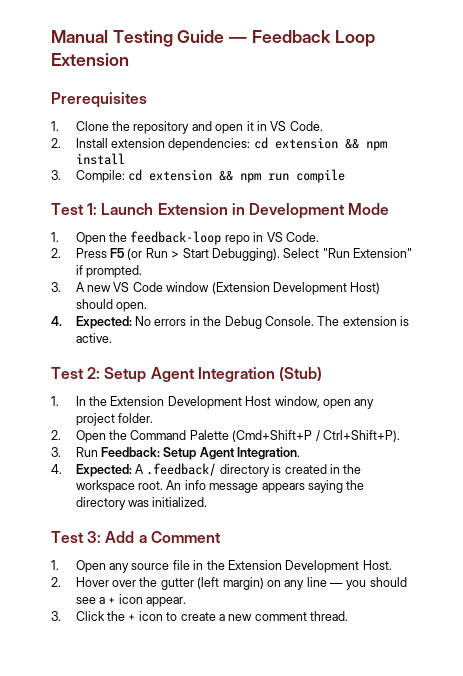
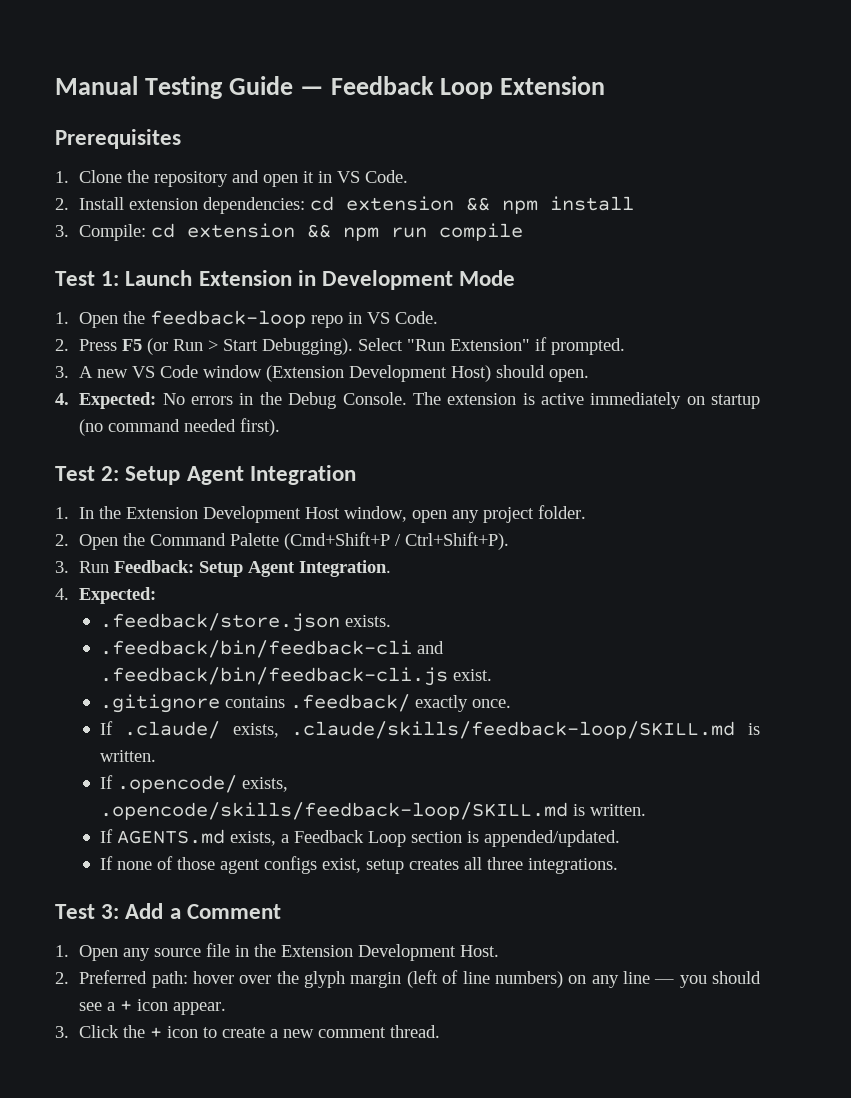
- The extension is active.
+ The extension is active immediately on startup (no command needed first).
- Test 2: Setup Agent Integration (Stub)
+ Test 2: Setup Agent Integration
  3. Run Feedback: Setup Agent Integration.
- 4. Expected: A .feedback/ directory is created in the workspace root. An info message appears saying the directory was initialized.
+ 4. Expected:
+ .feedback/store.json exists.
+ .feedback/bin/feedback-cli and .feedback/bin/feedback-cli.js exist.
+ .gitignore contains .feedback/ exactly once.
+ If .claude/ exists, .claude/skills/feedback-loop/SKILL.md is written.
+ If .opencode/ exists, .opencode/skills/feedback-loop/SKILL.md is written.
+ If AGENTS.md exists, a Feedback Loop section is appended/updated.
+ If none of those agent configs exist, setup creates all three integrations.
- 2. Hover over the gutter (left margin) on any line — you should see a + icon appear.
+ 2. Preferred path: hover over the glyph margin (left of line numbers) on any line — you should see a + icon appear.

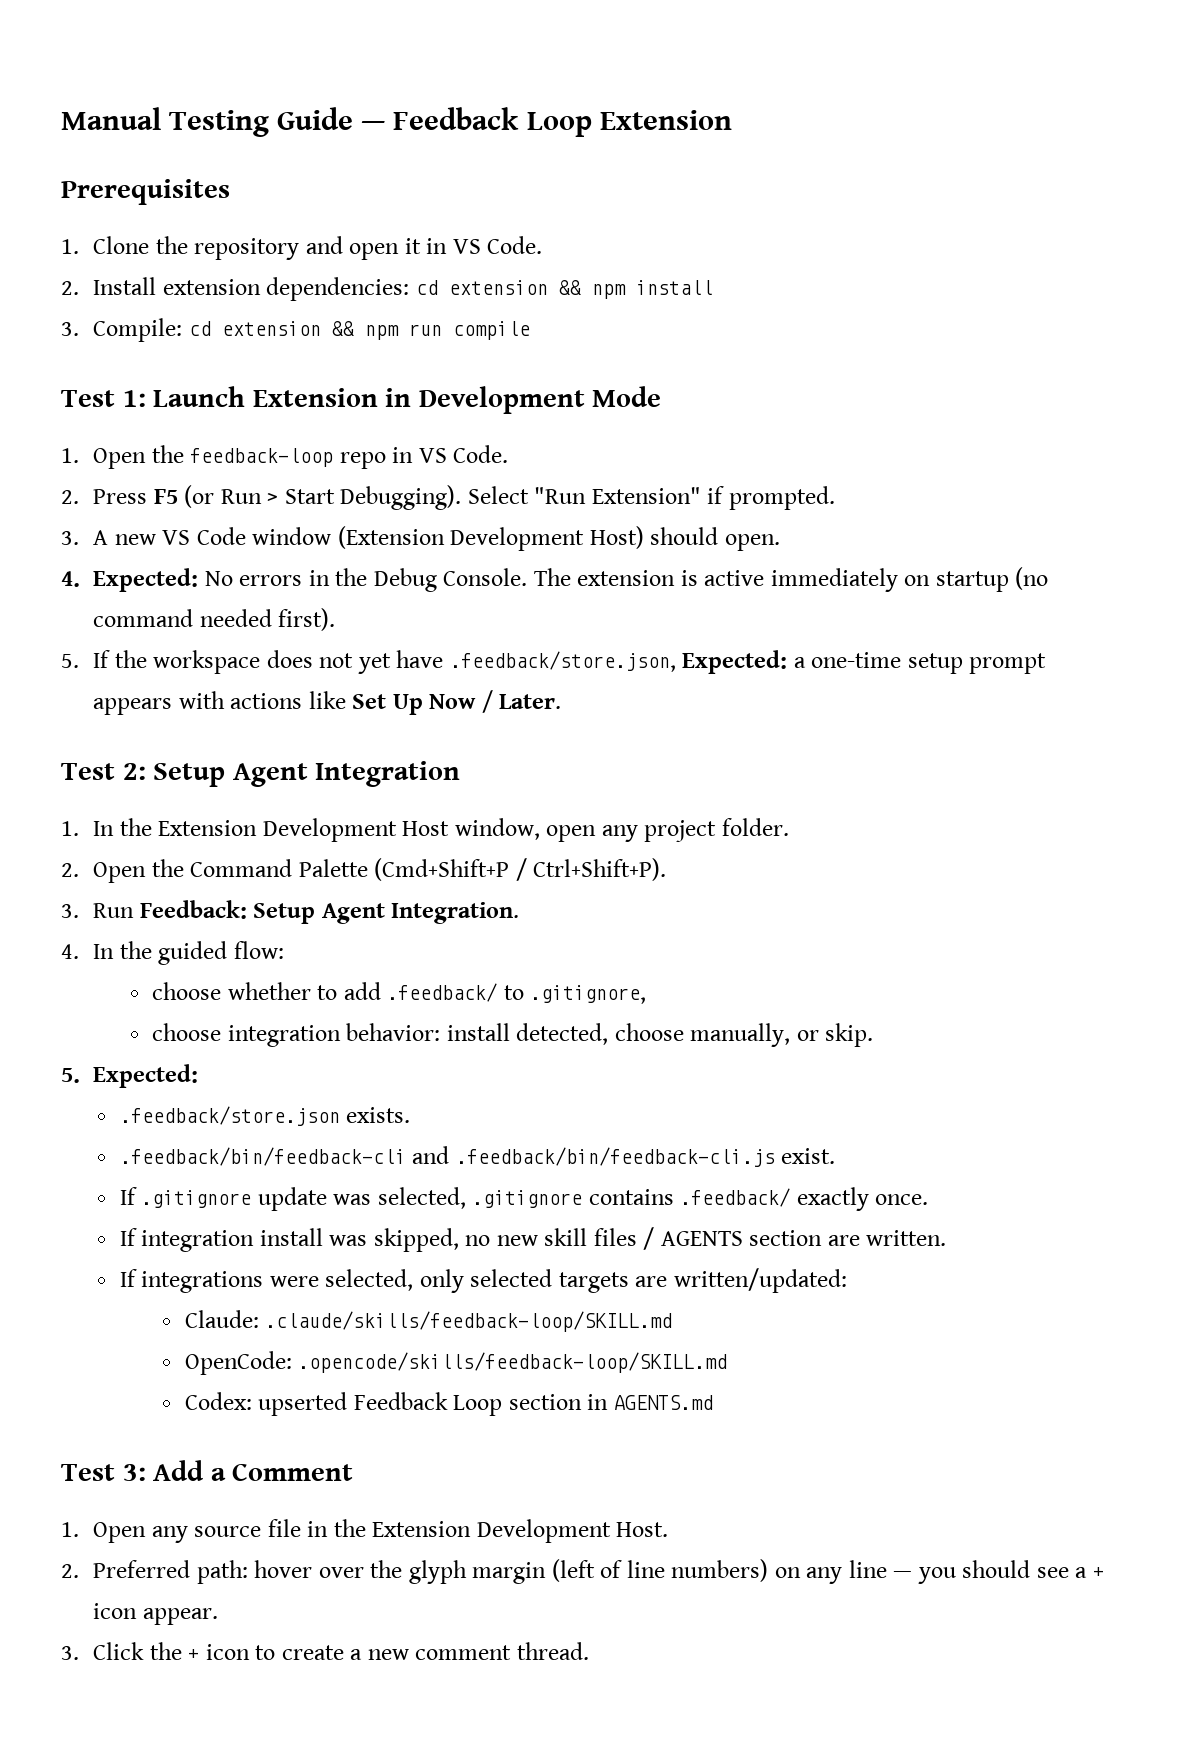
+ 5. If the workspace does not yet have .feedback/store.json, Expected: a one-time setup prompt appears with actions like Set Up Now / Later.
  3. Run Feedback: Setup Agent Integration.
- 4. Expected:
+ 4. In the guided flow:
+ choose whether to add .feedback/ to .gitignore,
+ choose integration behavior: install detected, choose manually, or skip.
+ 5. Expected:
- .gitignore contains .feedback/ exactly once.
+ If .gitignore update was selected, .gitignore contains .feedback/ exactly once.
- If .claude/ exists, .claude/skills/feedback-loop/SKILL.md is written.
- If .opencode/ exists, .opencode/skills/feedback-loop/SKILL.md is written.
- If AGENTS.md exists, a Feedback Loop section is appended/updated.
- If none of those agent configs exist, setup creates all three integrations.
+ If integration install was skipped, no new skill files / AGENTS section are written.
+ If integrations were selected, only selected targets are written/updated:
+ Claude: .claude/skills/feedback-loop/SKILL.md
+ OpenCode: .opencode/skills/feedback-loop/SKILL.md
+ Codex: upserted Feedback Loop section in AGENTS.md

